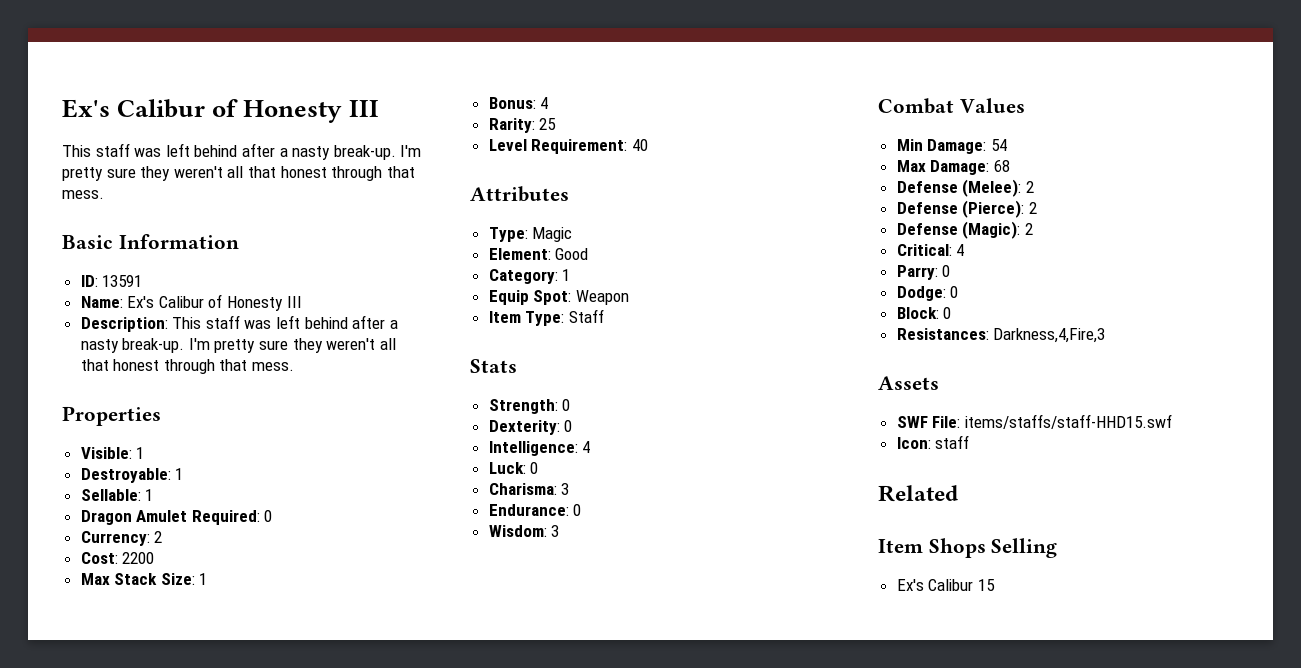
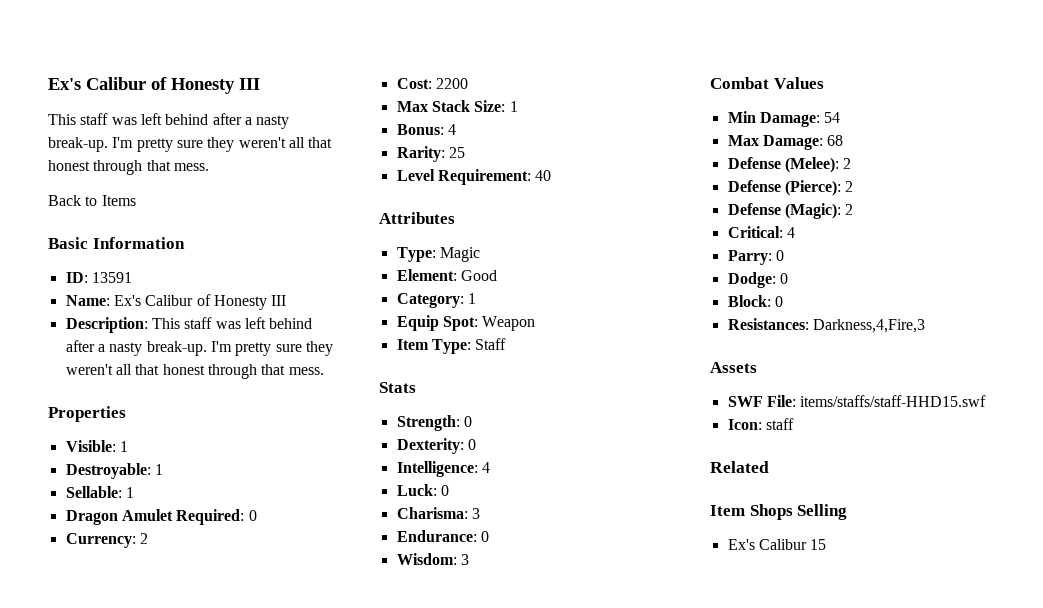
+ Back to Items

